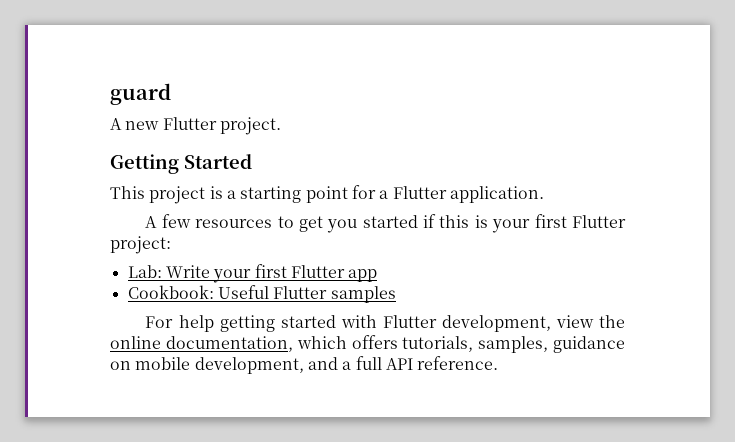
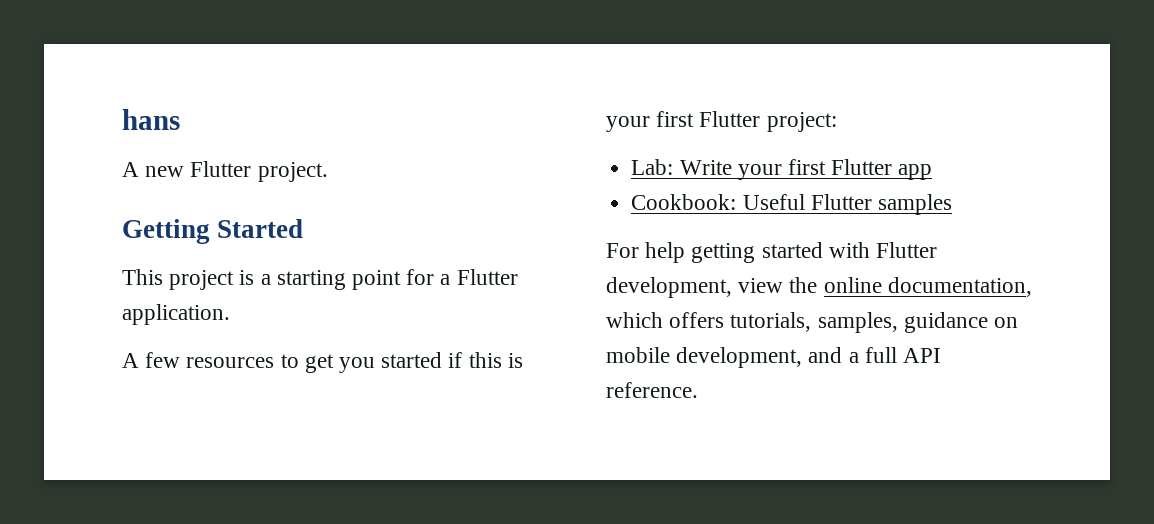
- guard
+ hans

